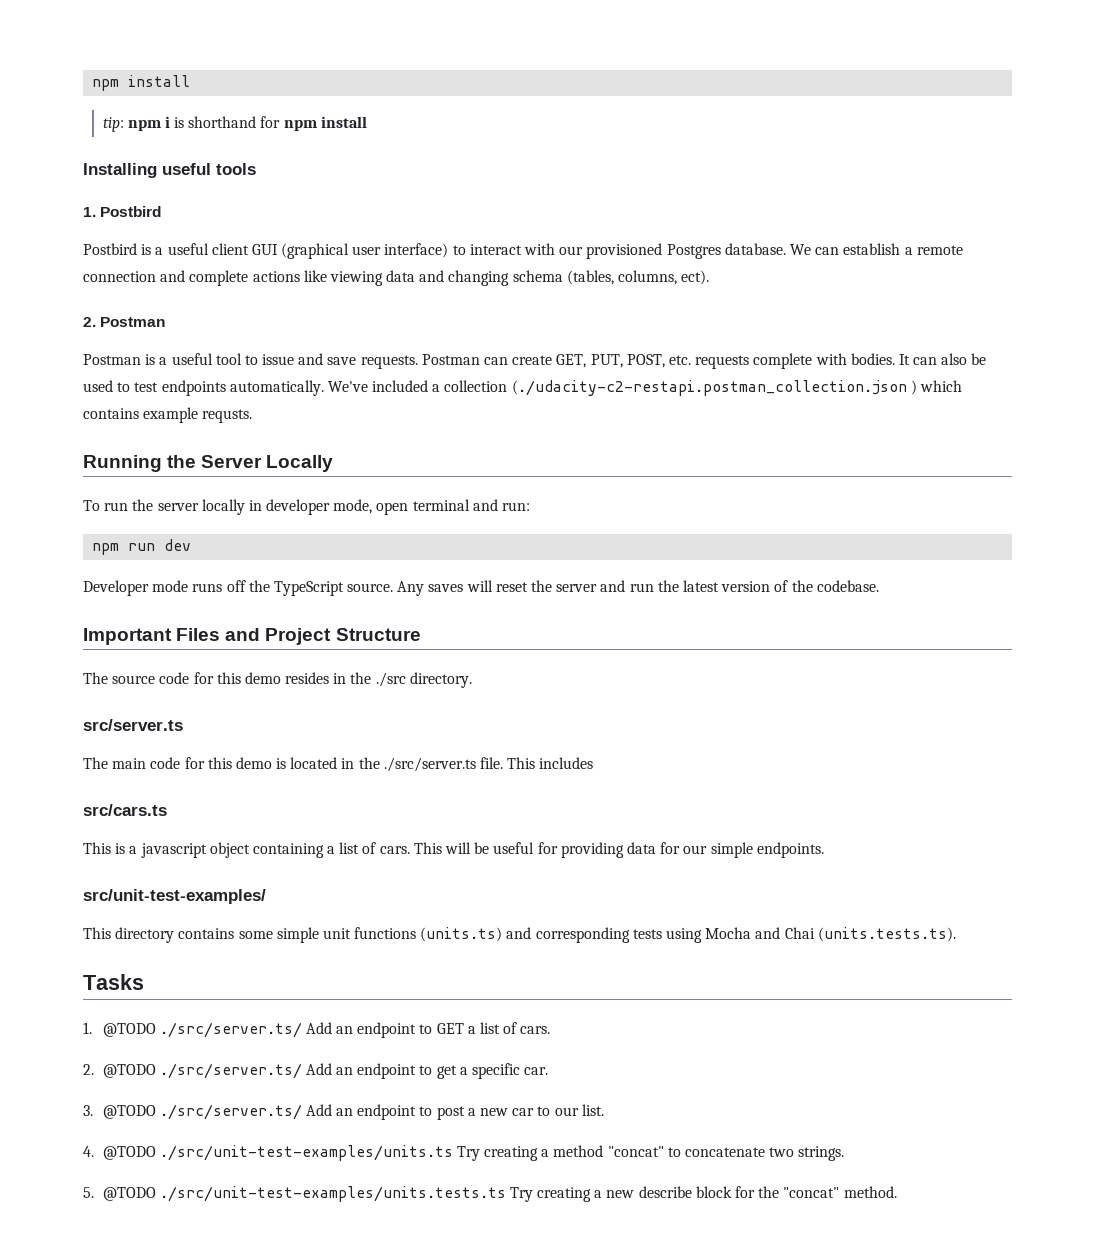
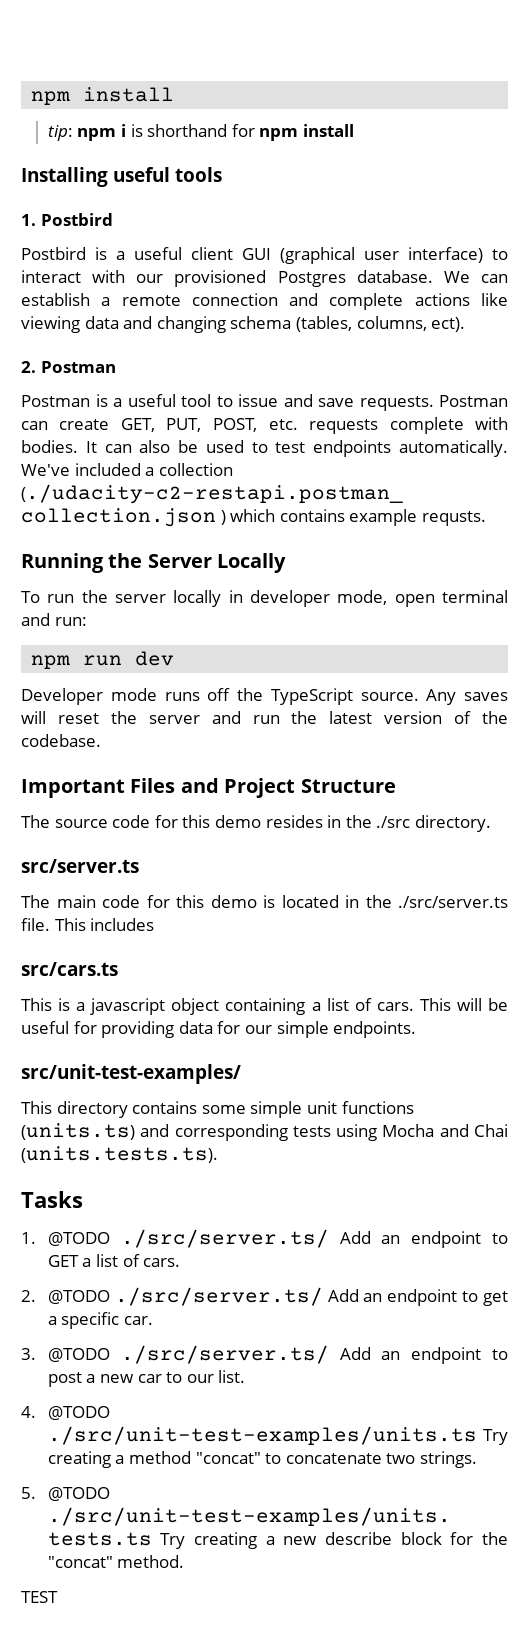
+ TEST

